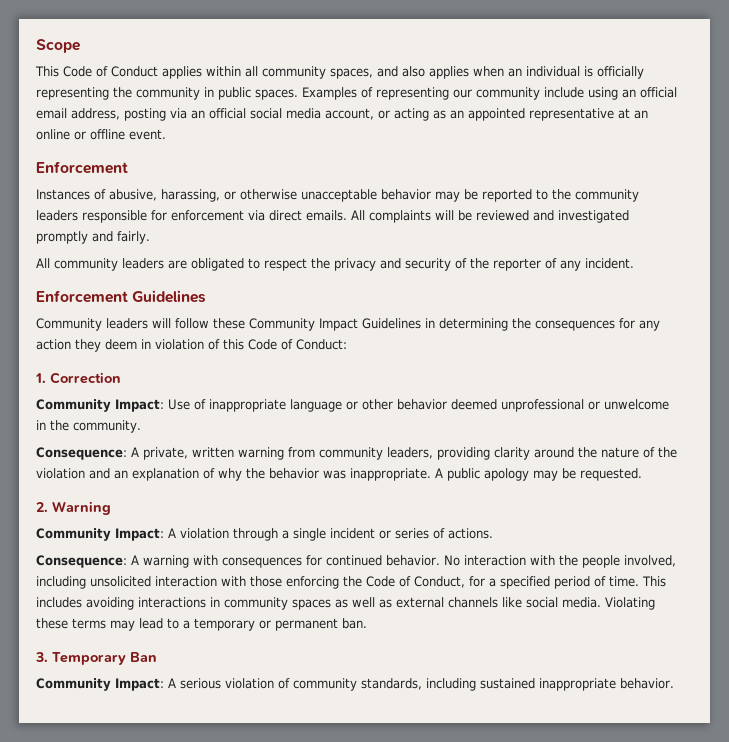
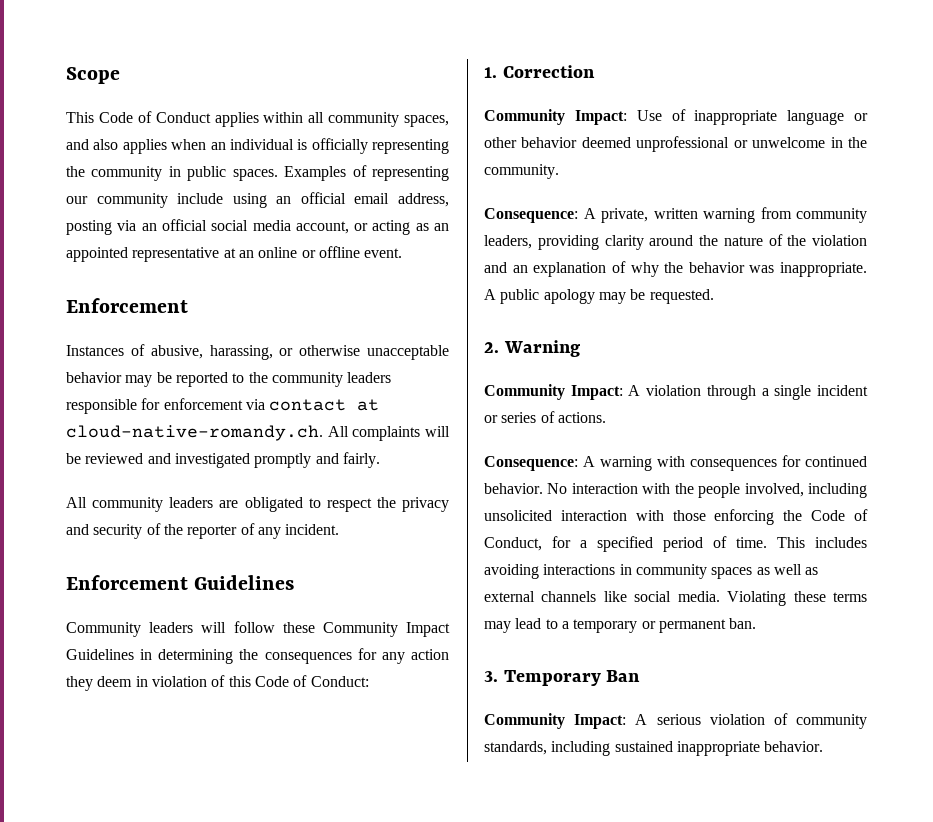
- Instances of abusive, harassing, or otherwise unacceptable behavior may be reported to the community leaders responsible for enforcement via direct emails. All complaints will be reviewed and investigated promptly and fairly.
+ Instances of abusive, harassing, or otherwise unacceptable behavior may be reported to the community leaders responsible for enforcement via contact at cloud-native-romandy.ch. All complaints will be reviewed and investigated promptly and fairly.

